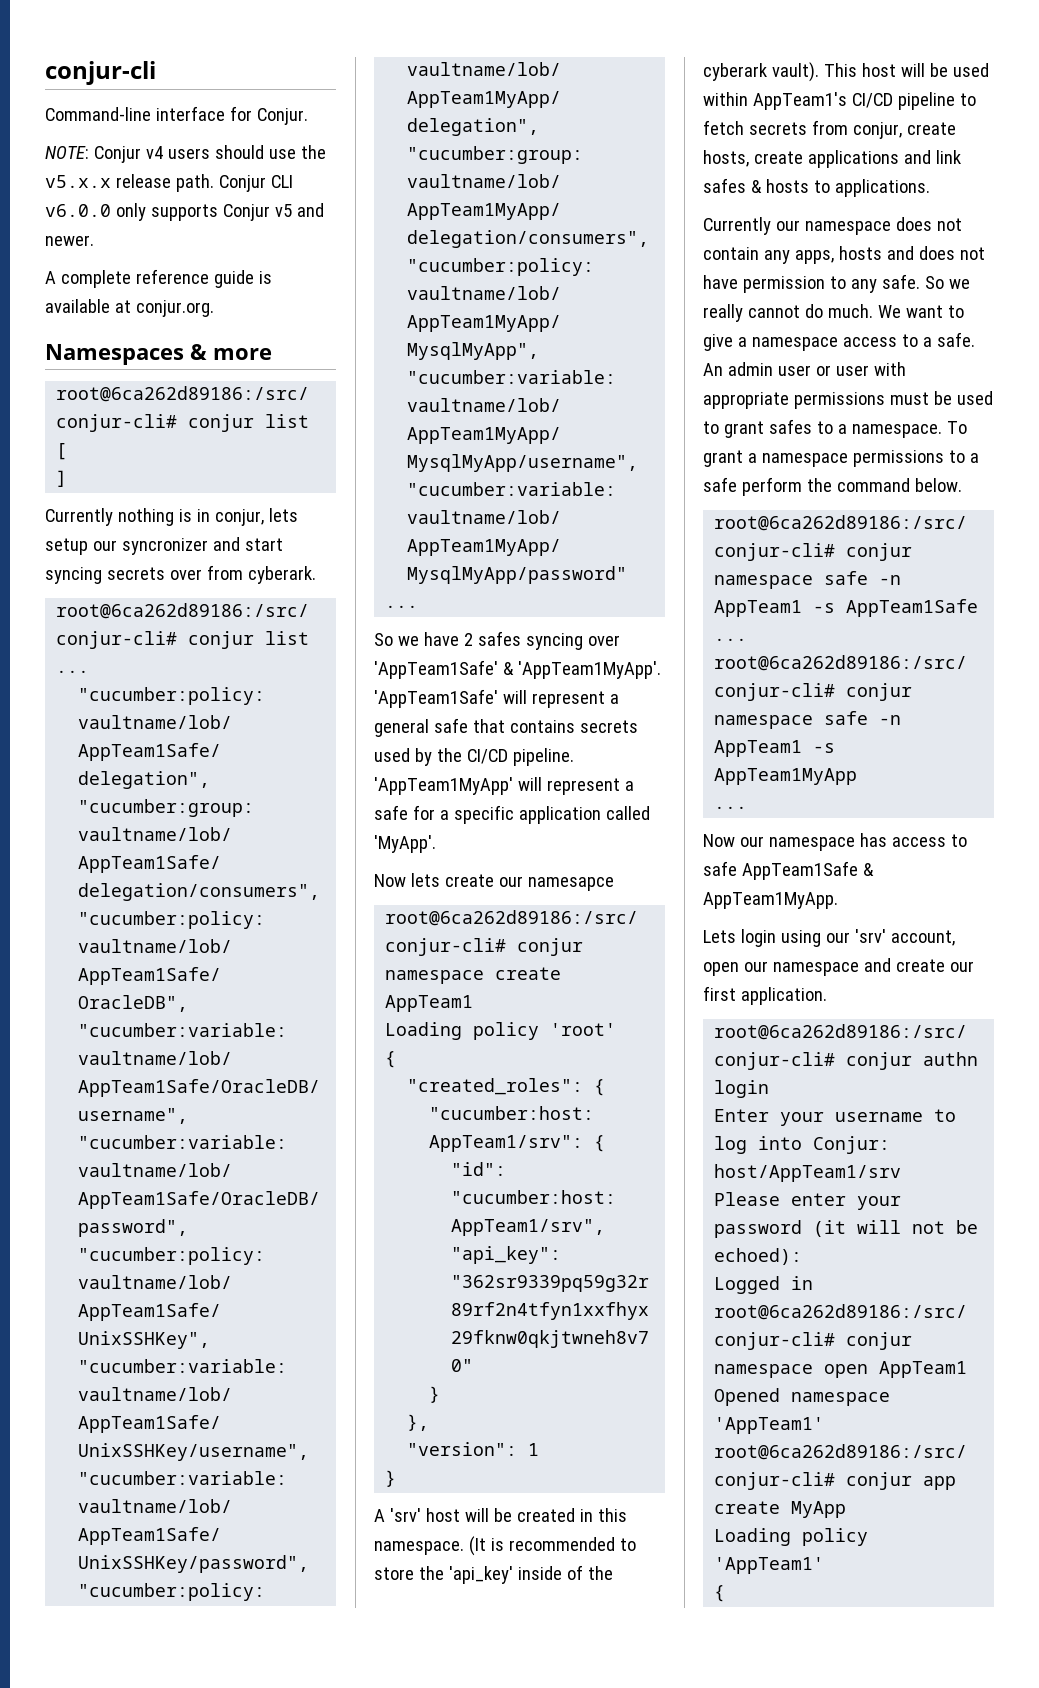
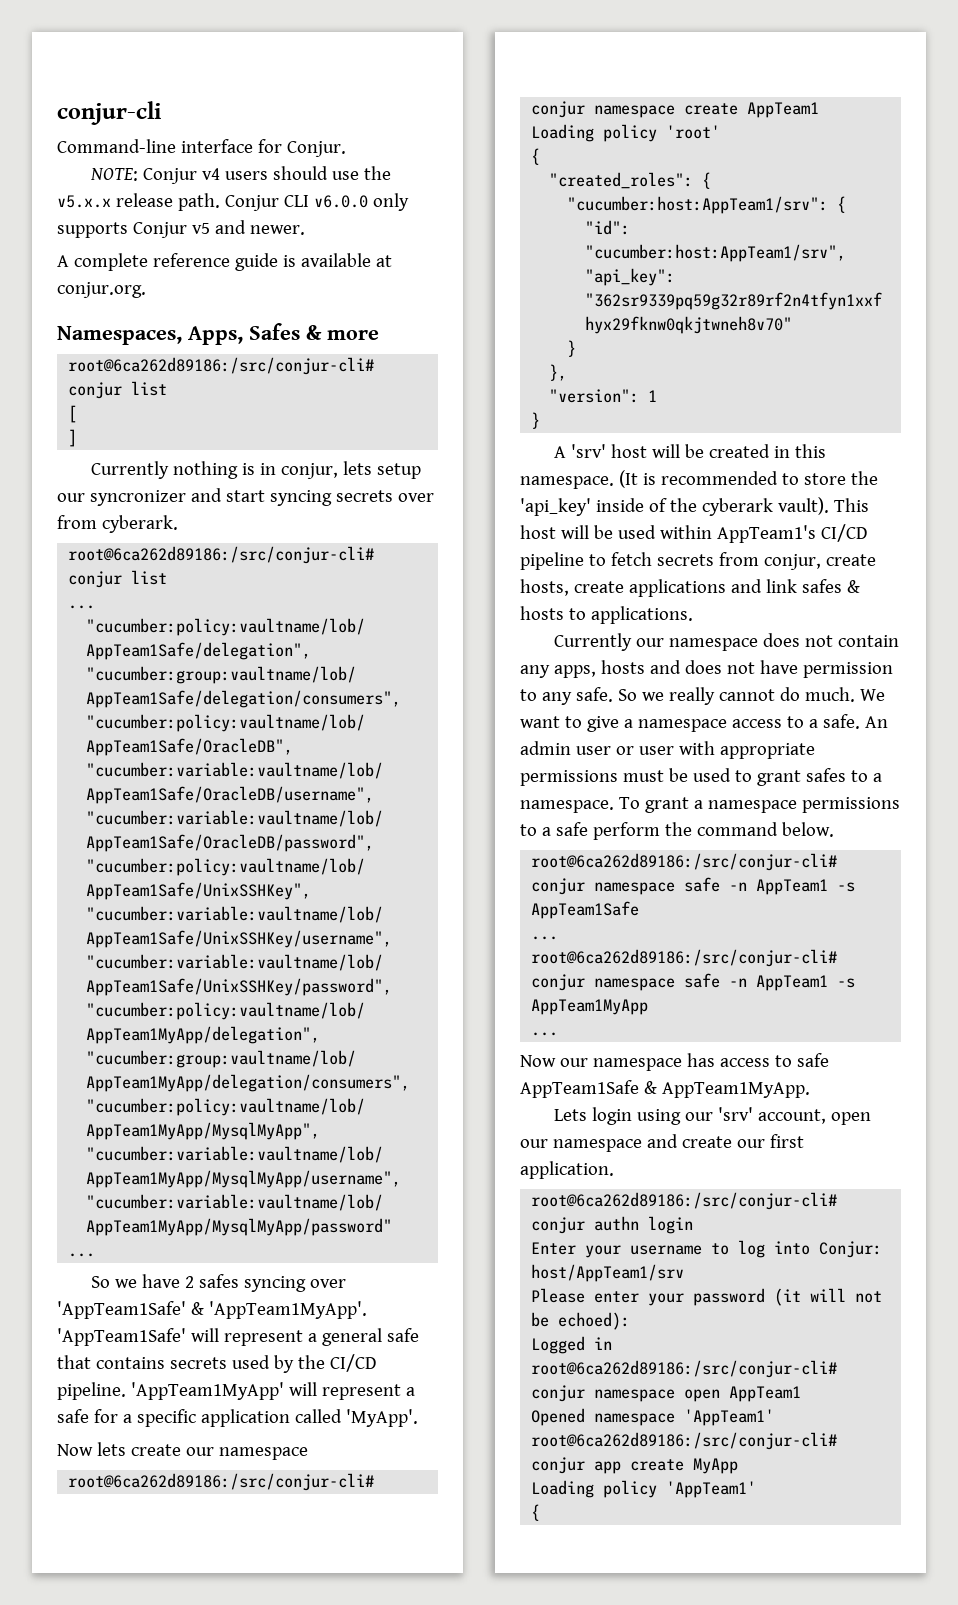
- Namespaces & more
+ Namespaces, Apps, Safes & more
- Now lets create our namesapce
+ Now lets create our namespace

